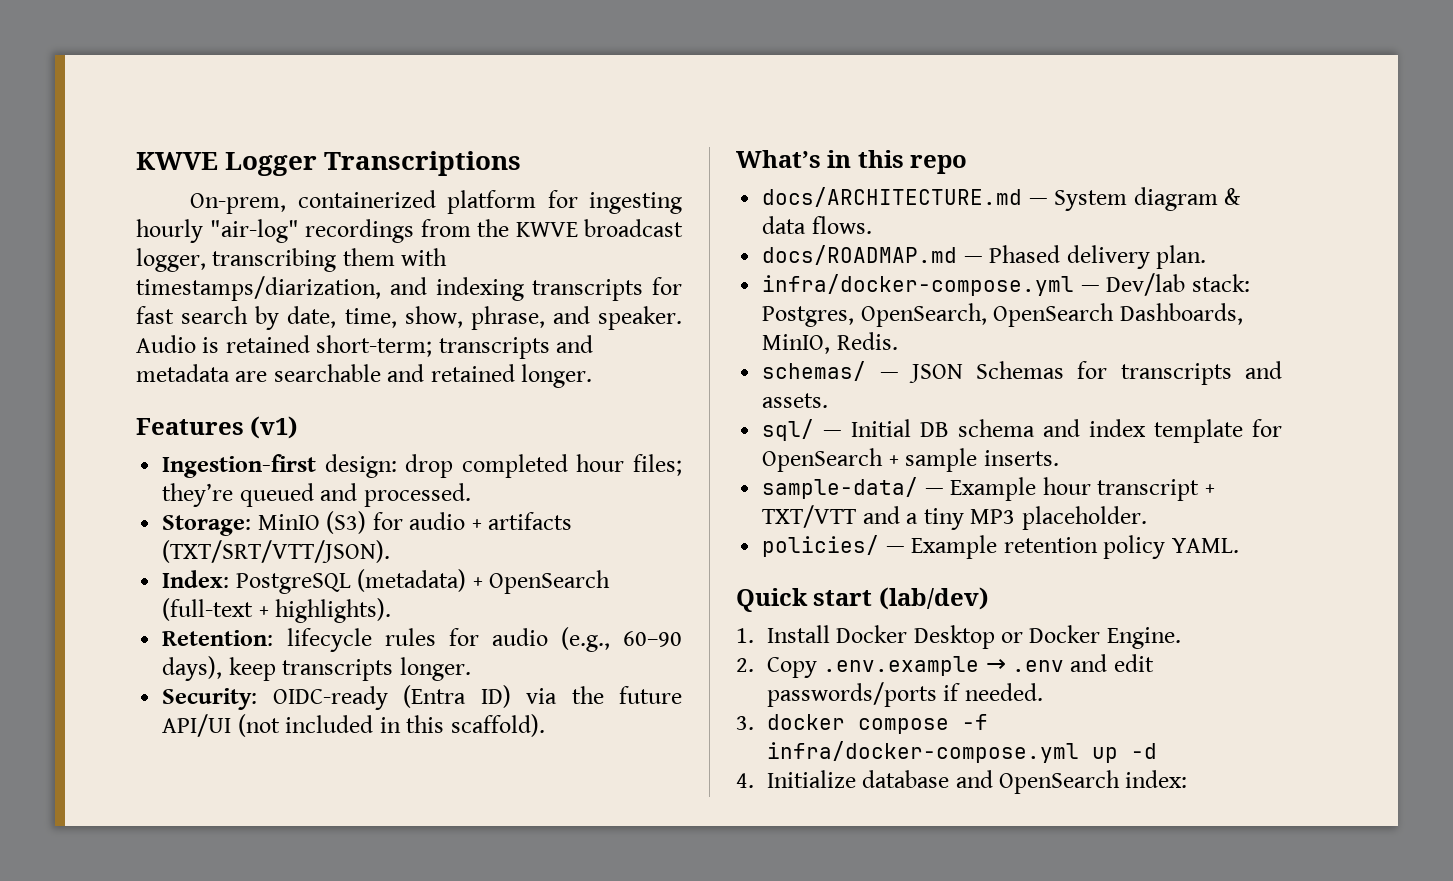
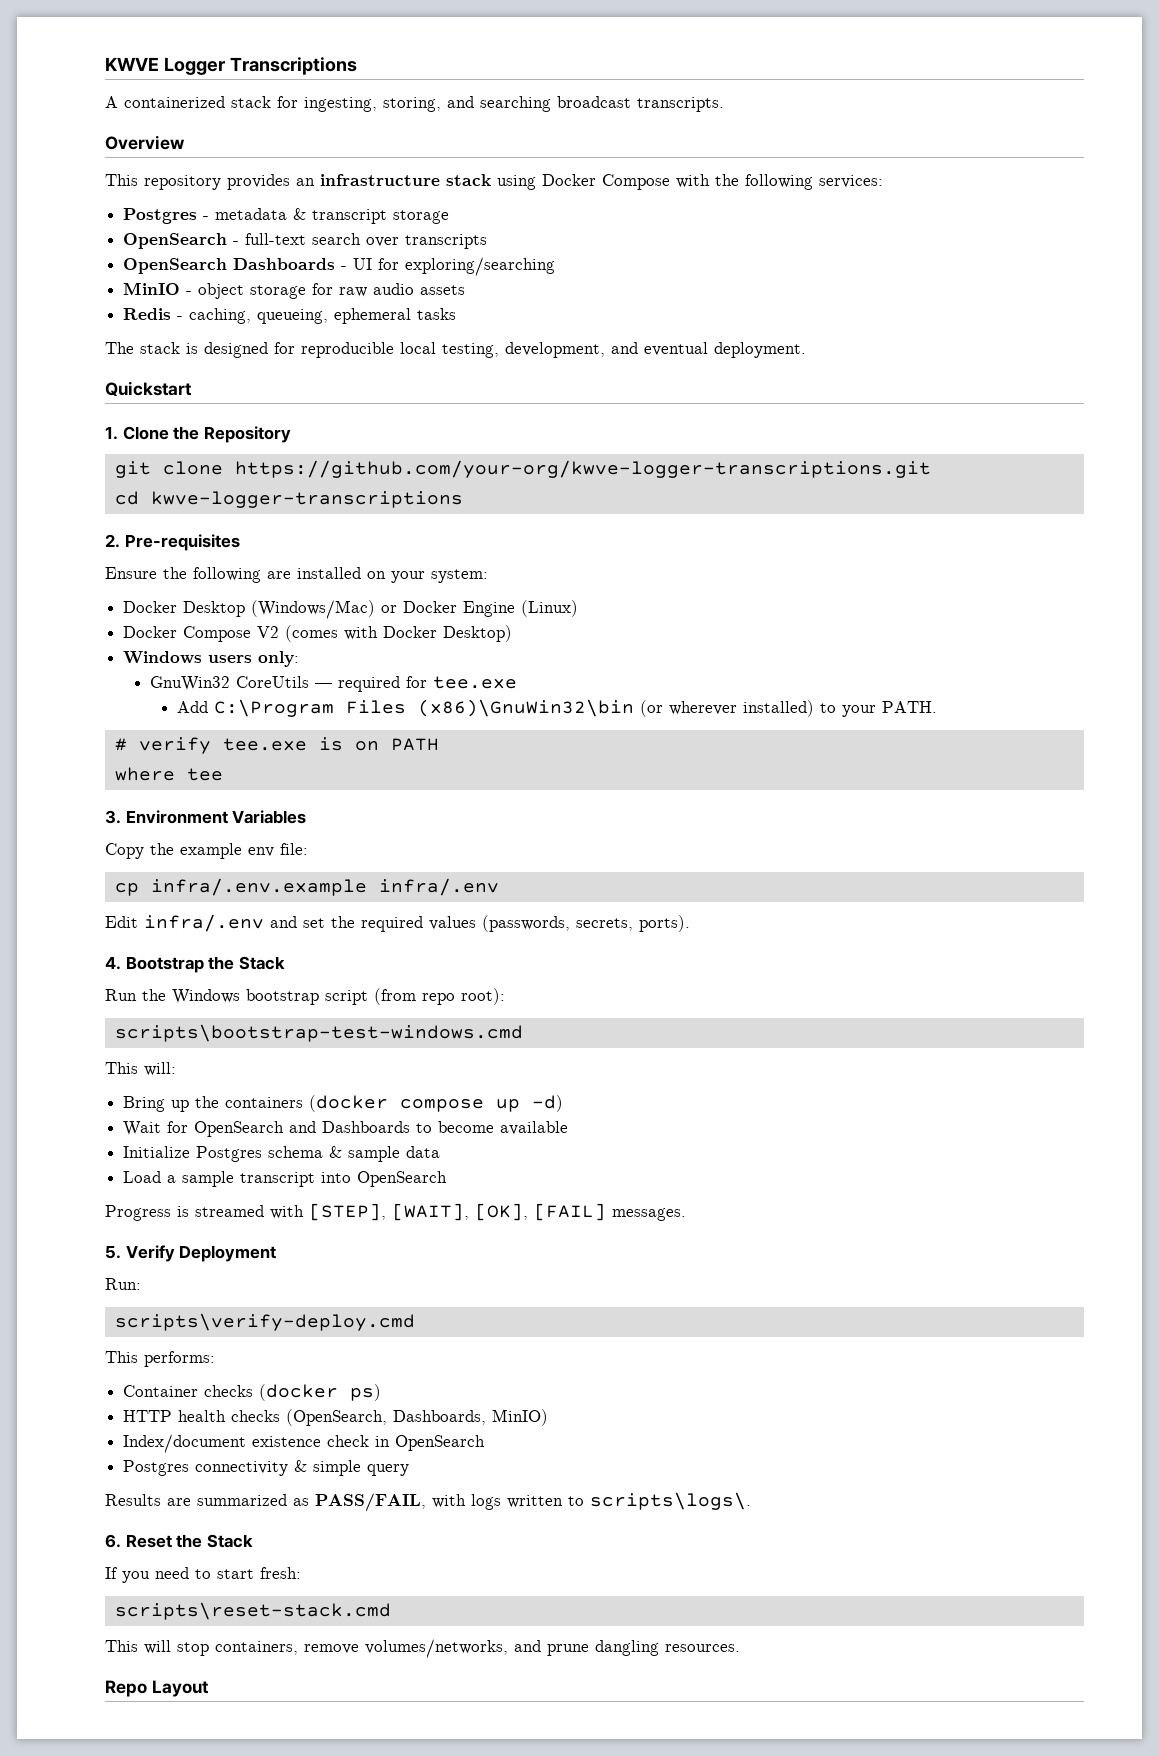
- On‑prem, containerized platform for ingesting hourly "air‑log" recordings from the KWVE broadcast logger, transcribing them with timestamps/diarization, and indexing transcripts for fast search by date, time, show, phrase, and speaker. Audio is retained short‑term; transcripts and metadata are searchable and retained longer.
- Features (v1)
- Ingestion-first design: drop completed hour files; they’re queued and processed.
- Storage: MinIO (S3) for audio + artifacts (TXT/SRT/VTT/JSON).
- Index: PostgreSQL (metadata) + OpenSearch (full-text + highlights).
- Retention: lifecycle rules for audio (e.g., 60–90 days), keep transcripts longer.
- Security: OIDC-ready (Entra ID) via the future API/UI (not included in this scaffold).
- What’s in this repo
- docs/ARCHITECTURE.md — System diagram & data flows.
- docs/ROADMAP.md — Phased delivery plan.
- infra/docker-compose.yml — Dev/lab stack: Postgres, OpenSearch, OpenSearch Dashboards, MinIO, Redis.
- schemas/ — JSON Schemas for transcripts and assets.
- sql/ — Initial DB schema and index template for OpenSearch + sample inserts.
- sample-data/ — Example hour transcript + TXT/VTT and a tiny MP3 placeholder.
- policies/ — Example retention policy YAML.
- Quick start (lab/dev)
- 1. Install Docker Desktop or Docker Engine.
- 2. Copy .env.example → .env and edit passwords/ports if needed.
- 3. docker compose -f infra/docker-compose.yml up -d
- 4. Initialize database and OpenSearch index:
+ A containerized stack for ingesting, storing, and searching broadcast transcripts.
+ Overview
+ This repository provides an infrastructure stack using Docker Compose with the following services:
+ Postgres - metadata & transcript storage
+ OpenSearch - full-text search over transcripts
+ OpenSearch Dashboards - UI for exploring/searching
+ MinIO - object storage for raw audio assets
+ Redis - caching, queueing, ephemeral tasks
+ The stack is designed for reproducible local testing, development, and eventual deployment.
+ Quickstart
+ 1. Clone the Repository
+ git clone https://github.com/your-org/kwve-logger-transcriptions.git
+ cd kwve-logger-transcriptions
+ 2. Pre‑requisites
+ Ensure the following are installed on your system:
+ Docker Desktop (Windows/Mac) or Docker Engine (Linux)
+ Docker Compose V2 (comes with Docker Desktop)
+ Windows users only:
+ GnuWin32 CoreUtils — required for tee.exe
+ Add C:\Program Files (x86)\GnuWin32\bin (or wherever installed) to your PATH.
+ # verify tee.exe is on PATH
+ where tee
+ 3. Environment Variables
+ Copy the example env file:
+ cp infra/.env.example infra/.env
+ Edit infra/.env and set the required values (passwords, secrets, ports).
+ 4. Bootstrap the Stack
+ Run the Windows bootstrap script (from repo root):
+ scripts\bootstrap-test-windows.cmd
+ This will:
+ Bring up the containers (docker compose up -d)
+ Wait for OpenSearch and Dashboards to become available
+ Initialize Postgres schema & sample data
+ Load a sample transcript into OpenSearch
+ Progress is streamed with [STEP], [WAIT], [OK], [FAIL] messages.
+ 5. Verify Deployment
+ Run:
+ scripts\verify-deploy.cmd
+ This performs:
+ Container checks (docker ps)
+ HTTP health checks (OpenSearch, Dashboards, MinIO)
+ Index/document existence check in OpenSearch
+ Postgres connectivity & simple query
+ Results are summarized as PASS/FAIL, with logs written to scripts\logs\.
+ 6. Reset the Stack
+ If you need to start fresh:
+ scripts\reset-stack.cmd
+ This will stop containers, remove volumes/networks, and prune dangling resources.
+ Repo Layout

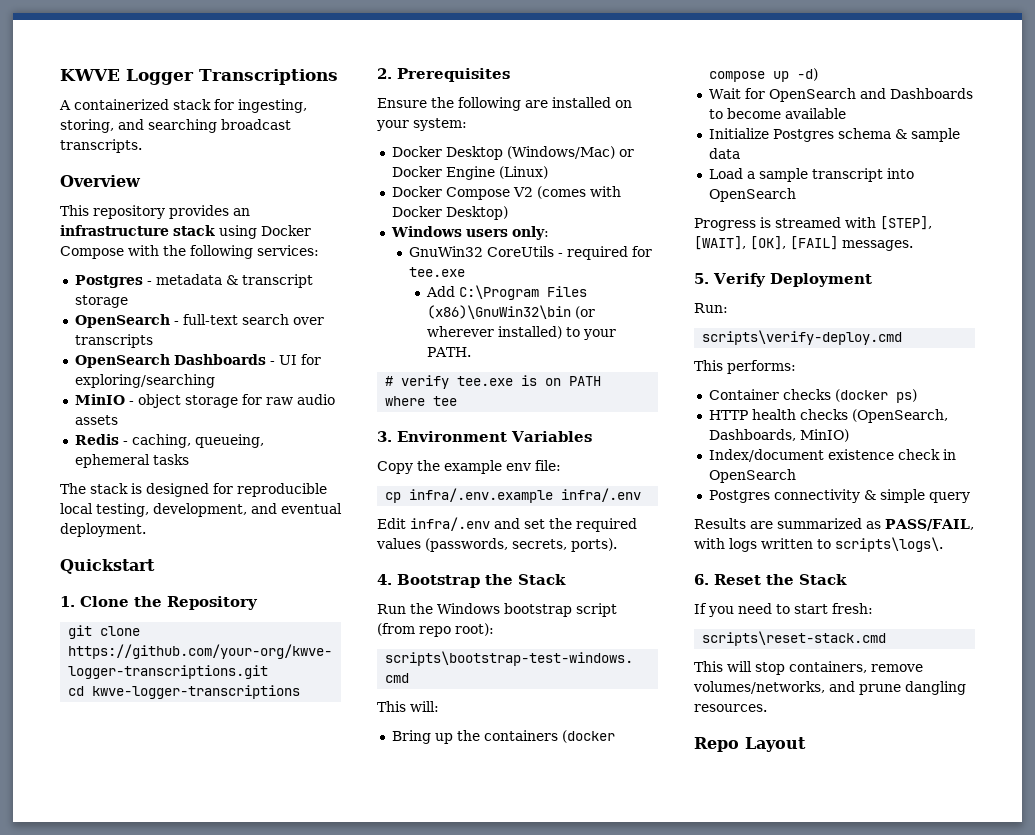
- 2. Pre‑requisites
+ 2. Prerequisites
- GnuWin32 CoreUtils — required for tee.exe
+ GnuWin32 CoreUtils - required for tee.exe

